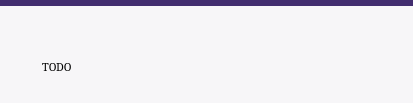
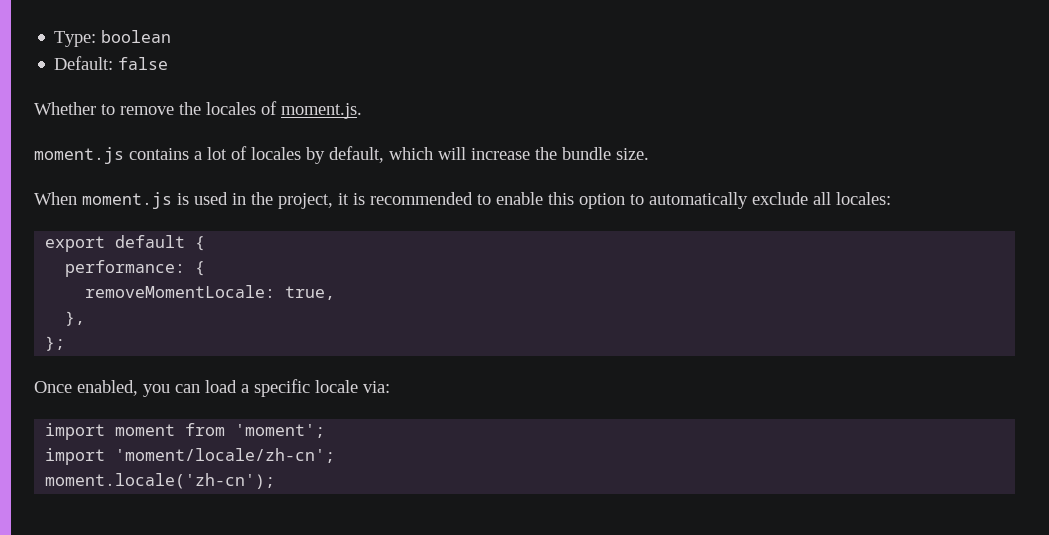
- TODO
+ Type: boolean
+ Default: false
+ Whether to remove the locales of moment.js.
+ moment.js contains a lot of locales by default, which will increase the bundle size.
+ When moment.js is used in the project, it is recommended to enable this option to automatically exclude all locales:
+ export default {
+ performance: {
+ removeMomentLocale: true,
+ },
+ };
+ Once enabled, you can load a specific locale via:
+ import moment from 'moment';
+ import 'moment/locale/zh-cn';
+ moment.locale('zh-cn');

